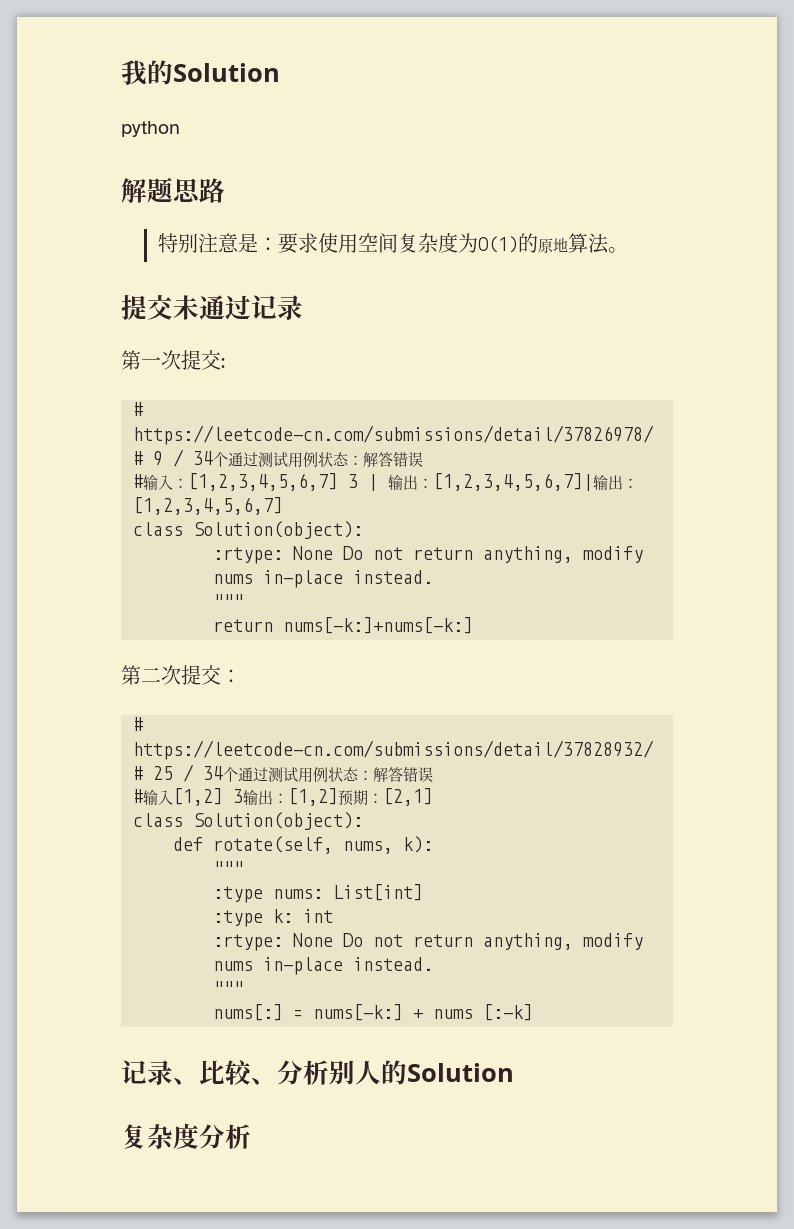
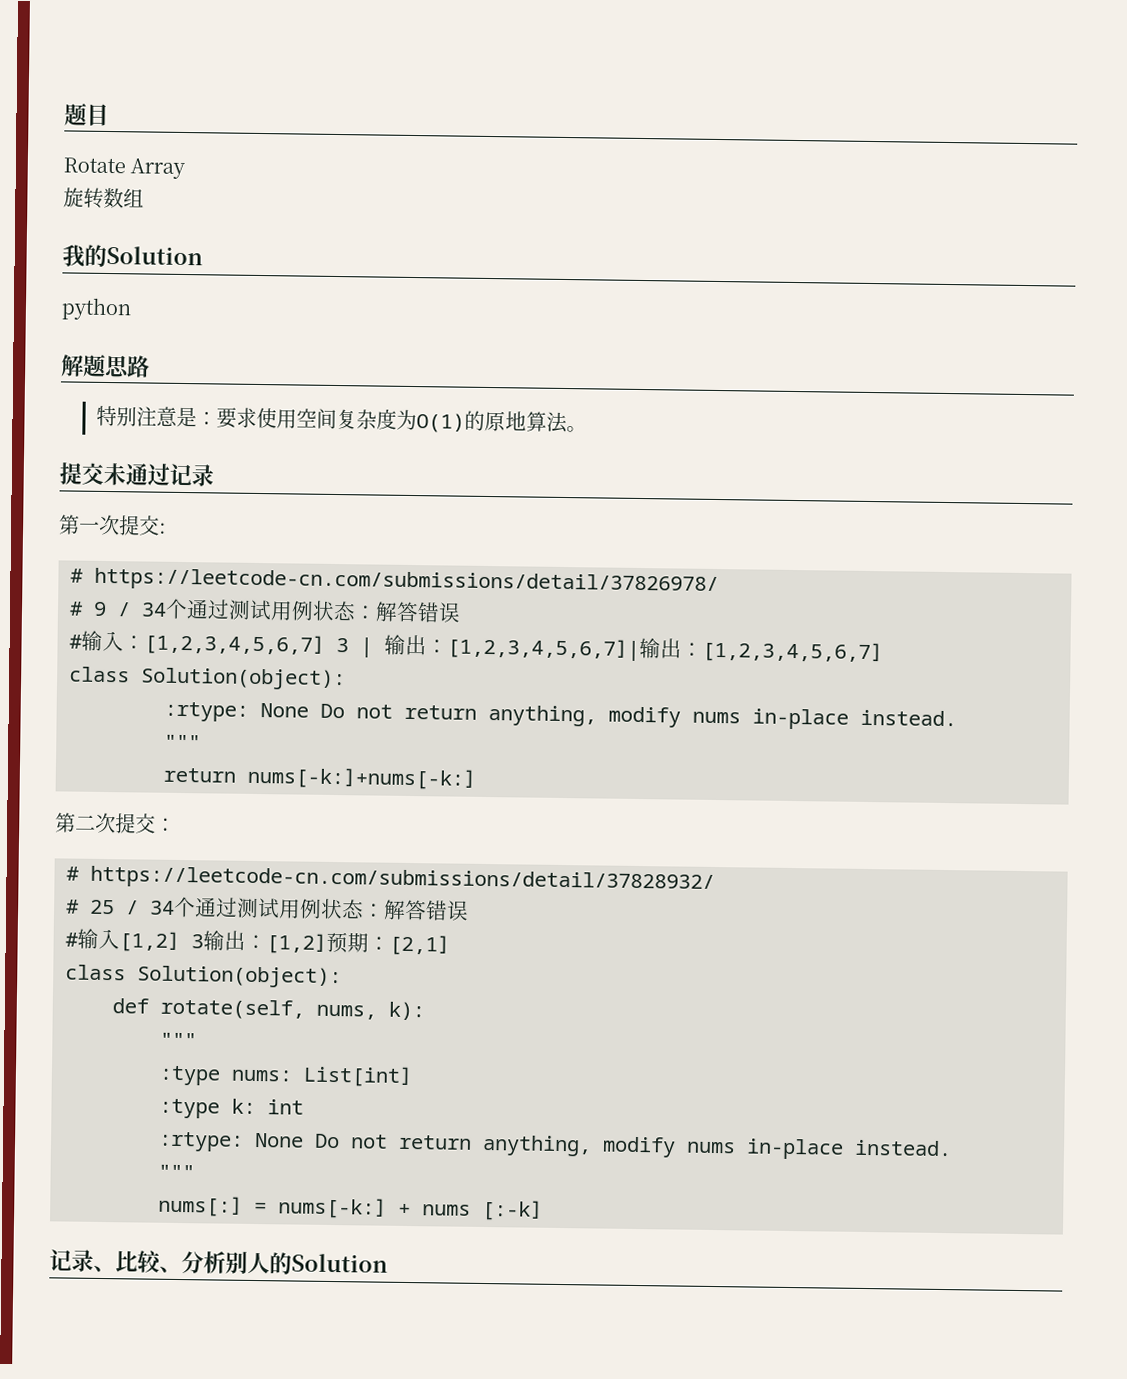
+ 题目
+ Rotate Array
+ 旋转数组
- 复杂度分析

